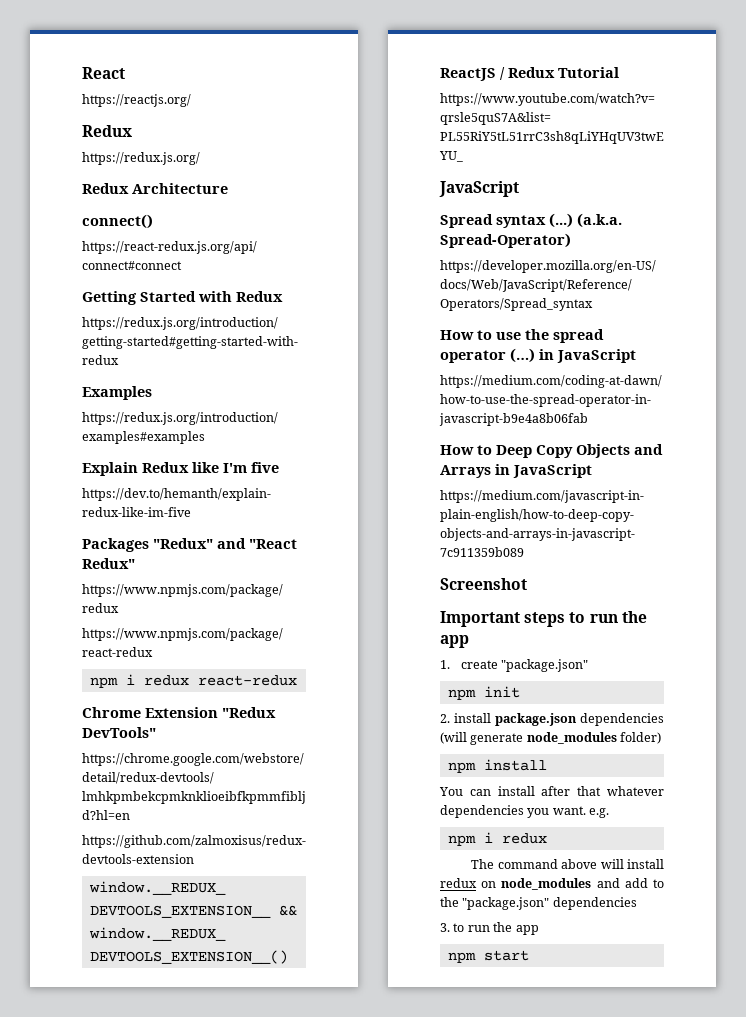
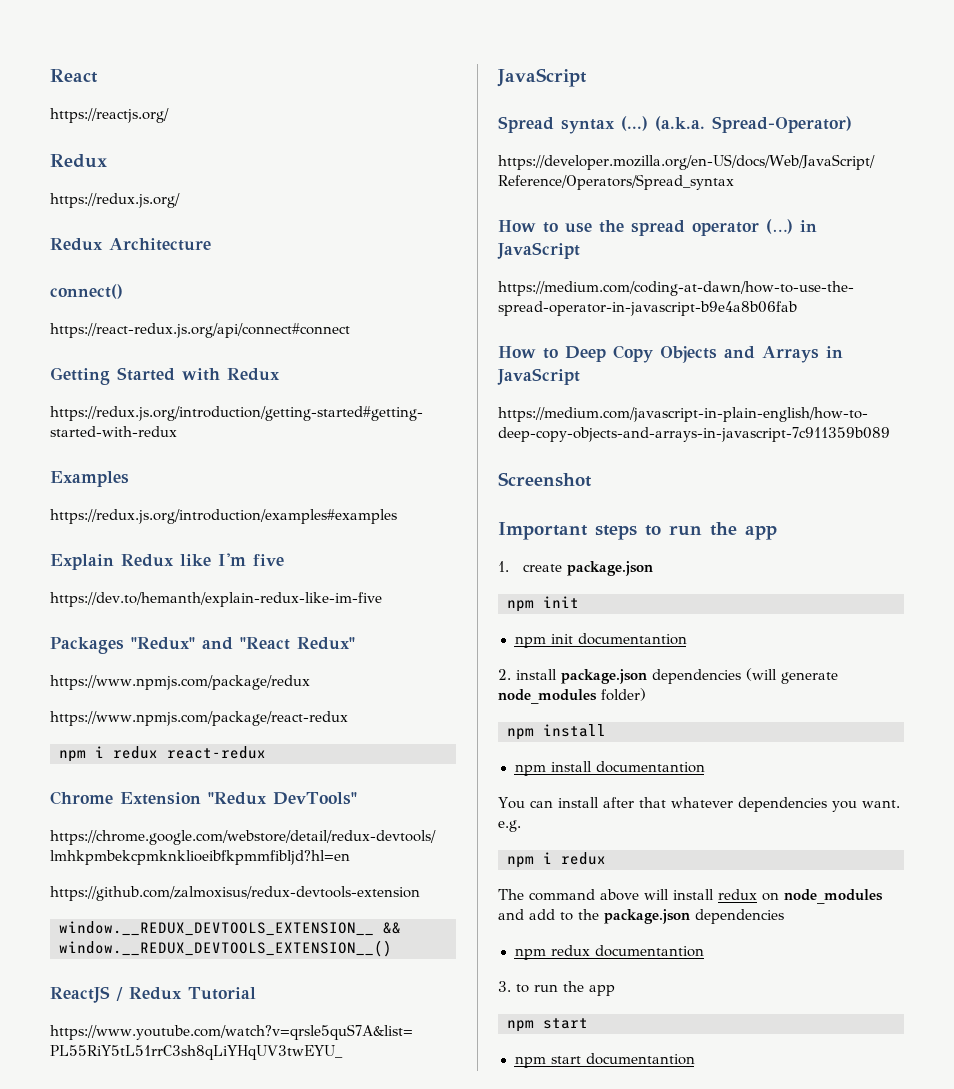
- 1. create "package.json"
+ 1. create package.json
  npm init
+ npm init documentantion
+ npm install documentantion
- The command above will install redux on node_modules and add to the "package.json" dependencies
+ The command above will install redux on node_modules and add to the package.json dependencies
+ npm redux documentantion
+ npm start documentantion

